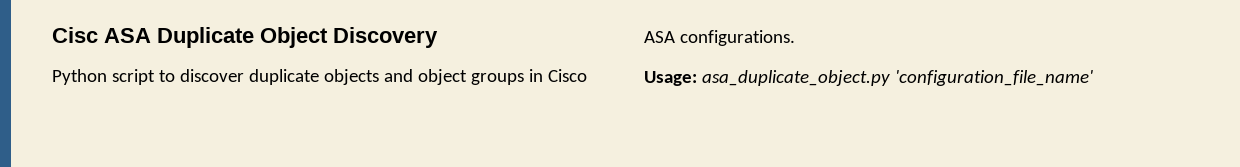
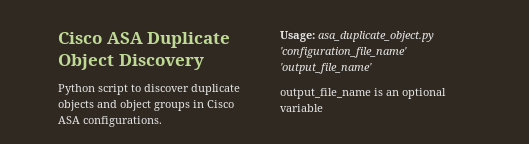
- Cisc ASA Duplicate Object Discovery
+ Cisco ASA Duplicate Object Discovery
- Usage: asa_duplicate_object.py 'configuration_file_name'
+ Usage: asa_duplicate_object.py 'configuration_file_name' 'output_file_name'
+ output_file_name is an optional variable

